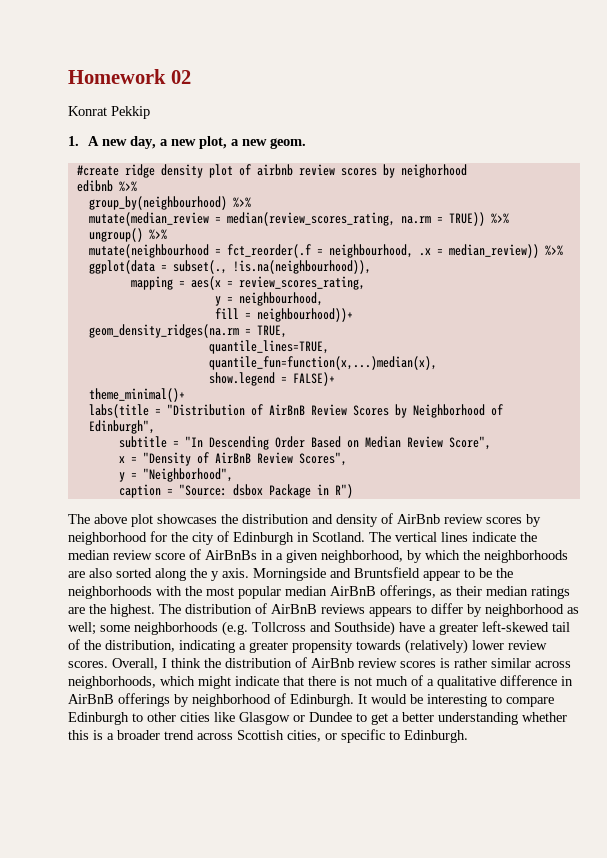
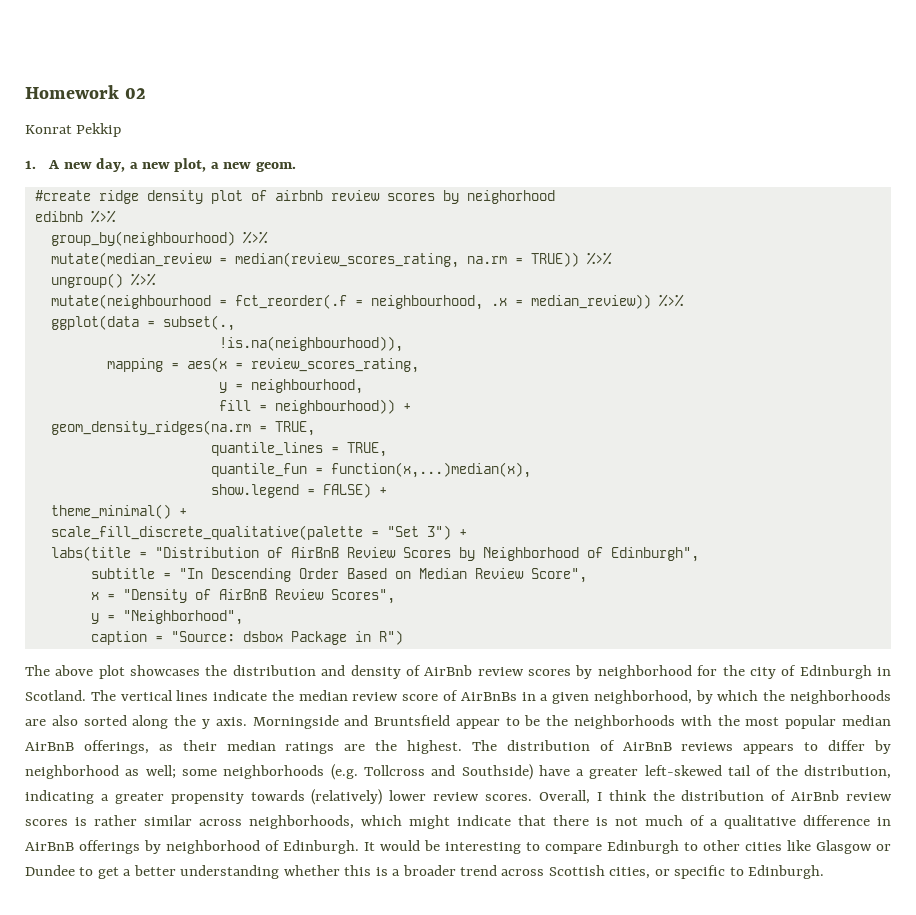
- ggplot(data = subset(., !is.na(neighbourhood)),
+ ggplot(data = subset(.,
+ !is.na(neighbourhood)),
- fill = neighbourhood))+
+ fill = neighbourhood)) +
- quantile_lines=TRUE,
- quantile_fun=function(x,...)median(x),
- show.legend = FALSE)+
- theme_minimal()+
+ quantile_lines = TRUE,
+ quantile_fun = function(x,...)median(x),
+ show.legend = FALSE) +
+ theme_minimal() +
+ scale_fill_discrete_qualitative(palette = "Set 3") +

